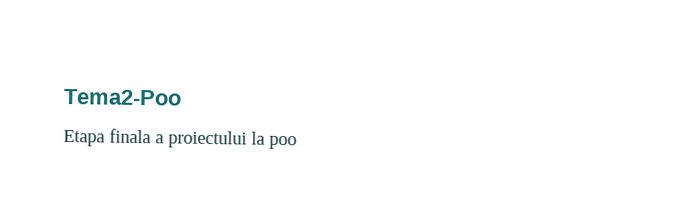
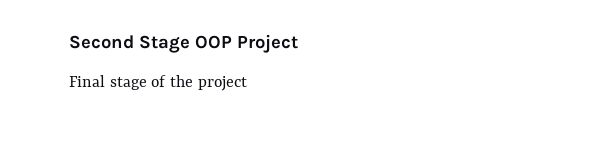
- Tema2-Poo
- Etapa finala a proiectului la poo
+ Second Stage OOP Project
+ Final stage of the project

